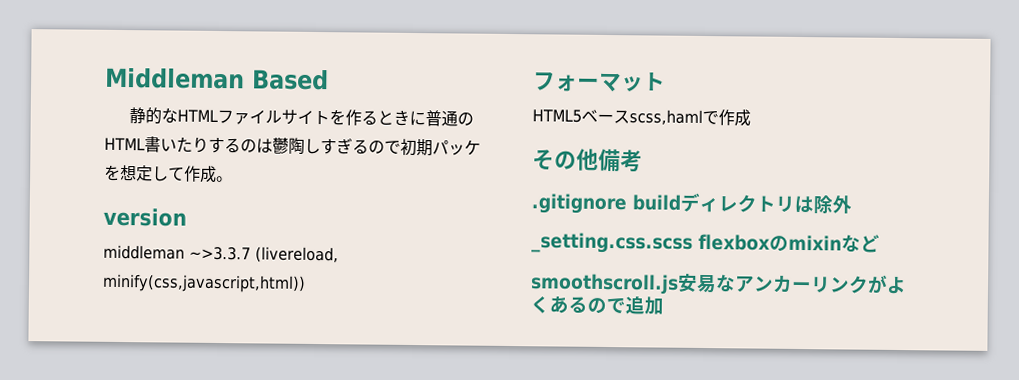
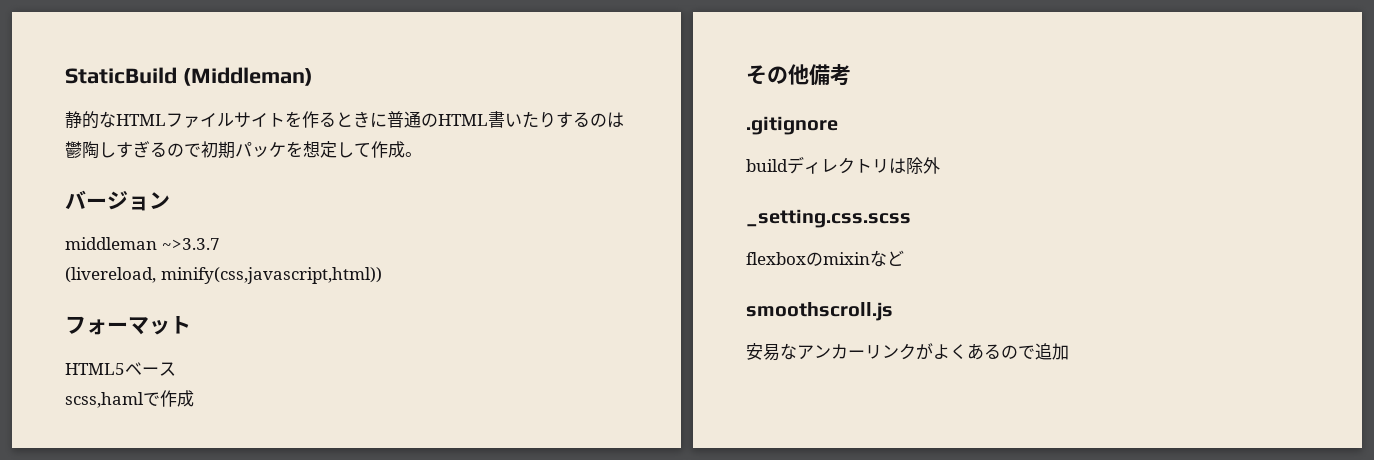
- Middleman Based
+ StaticBuild (Middleman)
- version
+ バージョン
- middleman ~>3.3.7 (livereload, minify(css,javascript,html))
+ middleman ~>3.3.7
+ (livereload, minify(css,javascript,html))
- HTML5ベースscss,hamlで作成
+ HTML5ベース
+ scss,hamlで作成
- .gitignore buildディレクトリは除外
+ .gitignore
+ buildディレクトリは除外
- _setting.css.scss flexboxのmixinなど
+ _setting.css.scss
+ flexboxのmixinなど
- smoothscroll.js安易なアンカーリンクがよくあるので追加
+ smoothscroll.js
+ 安易なアンカーリンクがよくあるので追加

